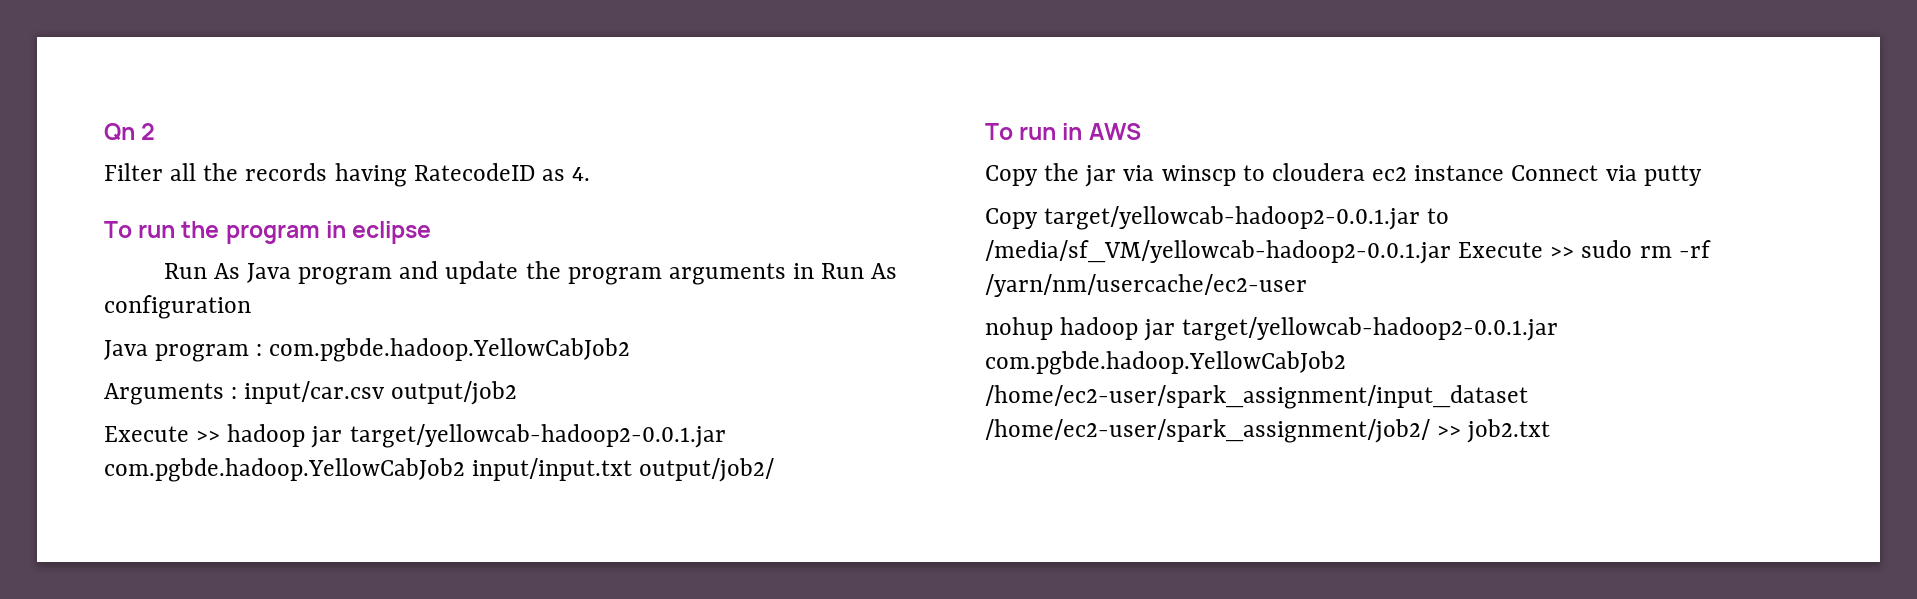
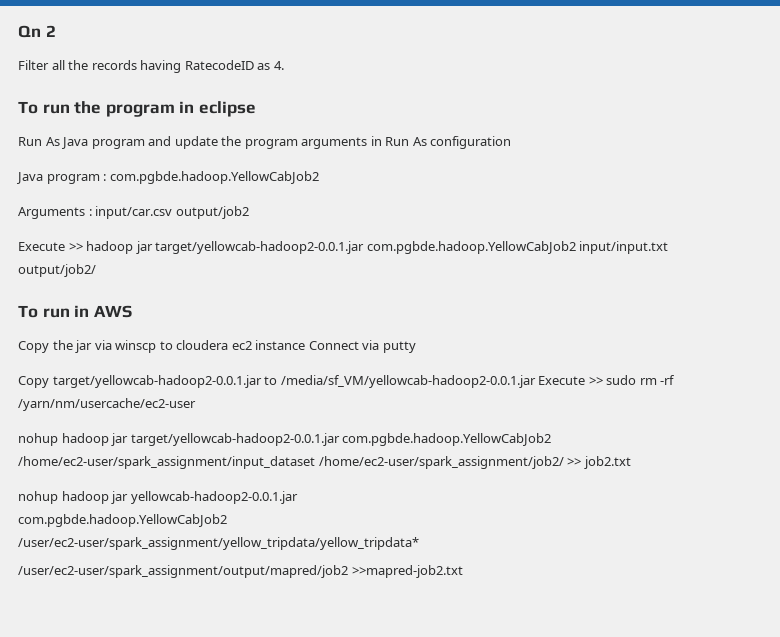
+ nohup hadoop jar yellowcab-hadoop2-0.0.1.jar
+ com.pgbde.hadoop.YellowCabJob2
+ /user/ec2-user/spark_assignment/yellow_tripdata/yellow_tripdata*
+ /user/ec2-user/spark_assignment/output/mapred/job2 >>mapred-job2.txt

